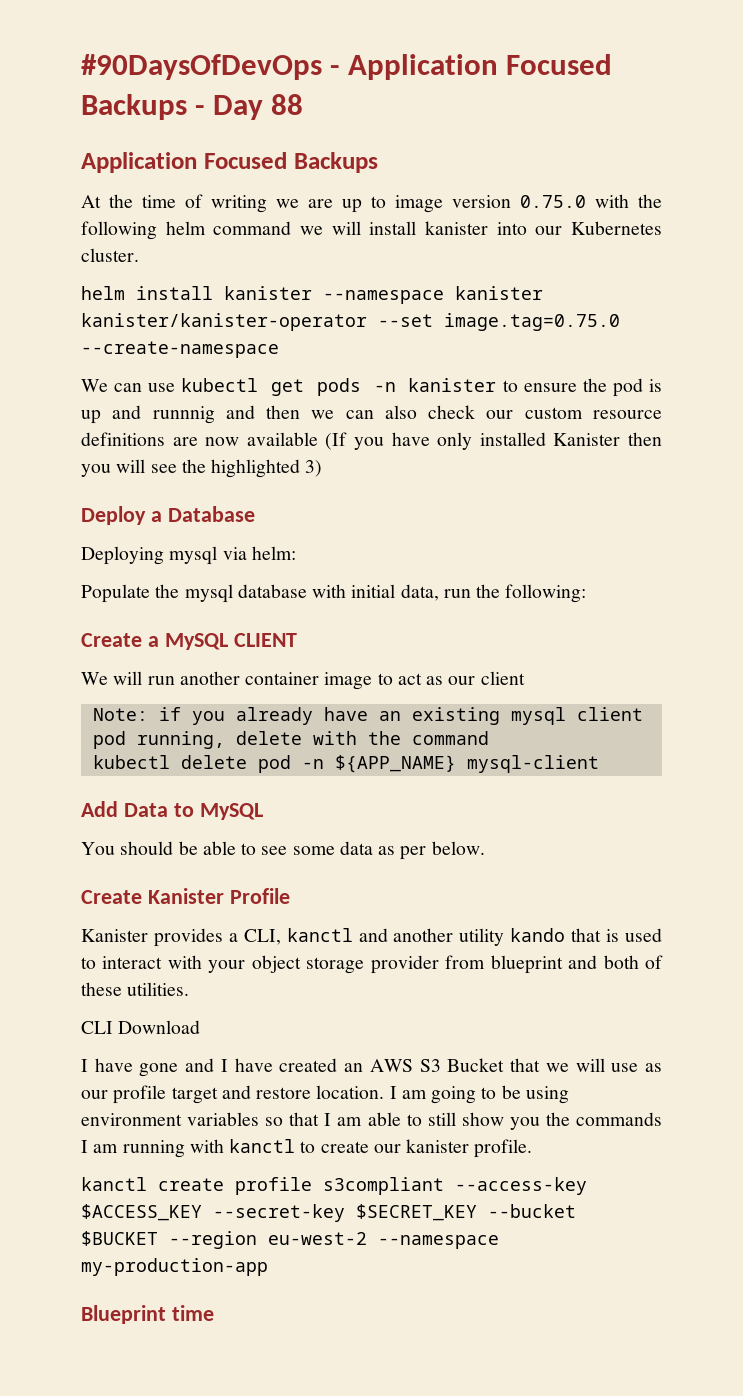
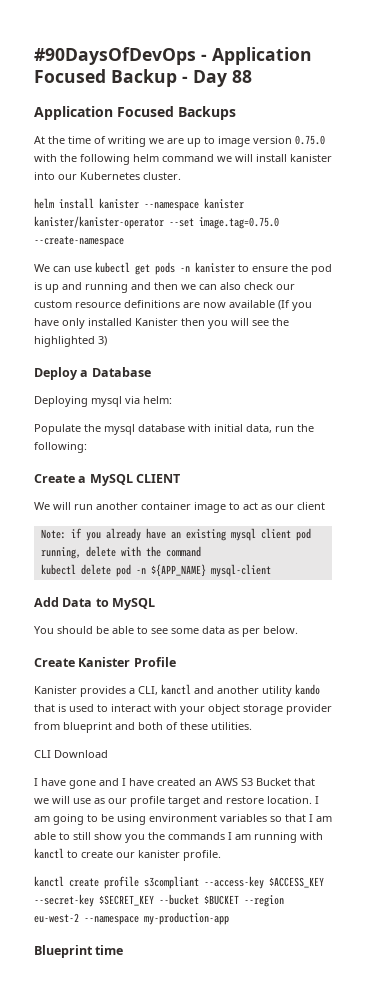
- #90DaysOfDevOps - Application Focused Backups - Day 88
+ #90DaysOfDevOps - Application Focused Backup - Day 88
- We can use kubectl get pods -n kanister to ensure the pod is up and runnnig and then we can also check our custom resource definitions are now available (If you have only installed Kanister then you will see the highlighted 3)
+ We can use kubectl get pods -n kanister to ensure the pod is up and running and then we can also check our custom resource definitions are now available (If you have only installed Kanister then you will see the highlighted 3)

